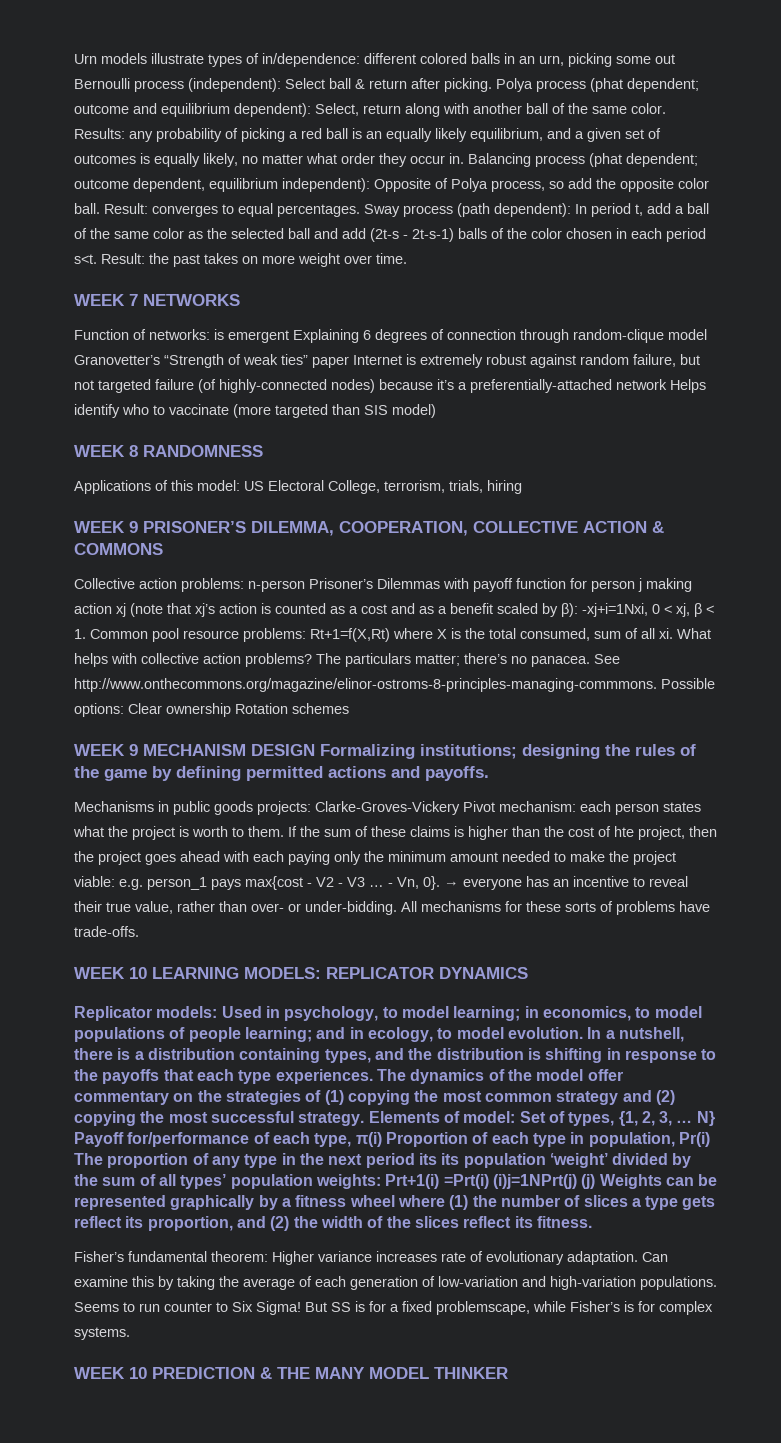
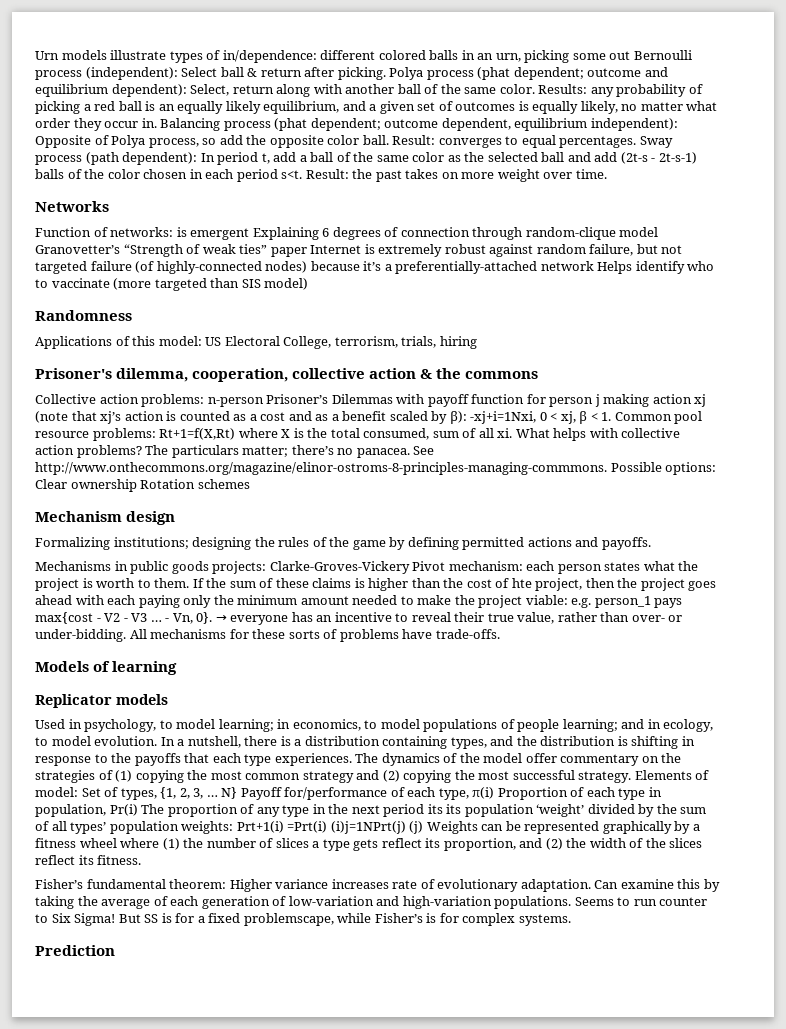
- WEEK 7 NETWORKS
+ Networks
- WEEK 8 RANDOMNESS
+ Randomness
- WEEK 9 PRISONER’S DILEMMA, COOPERATION, COLLECTIVE ACTION & COMMONS
+ Prisoner's dilemma, cooperation, collective action & the commons
- WEEK 9 MECHANISM DESIGN Formalizing institutions; designing the rules of the game by defining permitted actions and payoffs.
+ Mechanism design
+ Formalizing institutions; designing the rules of the game by defining permitted actions and payoffs.
- WEEK 10 LEARNING MODELS: REPLICATOR DYNAMICS
+ Models of learning
- Replicator models: Used in psychology, to model learning; in economics, to model populations of people learning; and in ecology, to model evolution.
+ Replicator models
+ Used in psychology, to model learning; in economics, to model populations of people learning; and in ecology, to model evolution.
- WEEK 10 PREDICTION & THE MANY MODEL THINKER
+ Prediction

